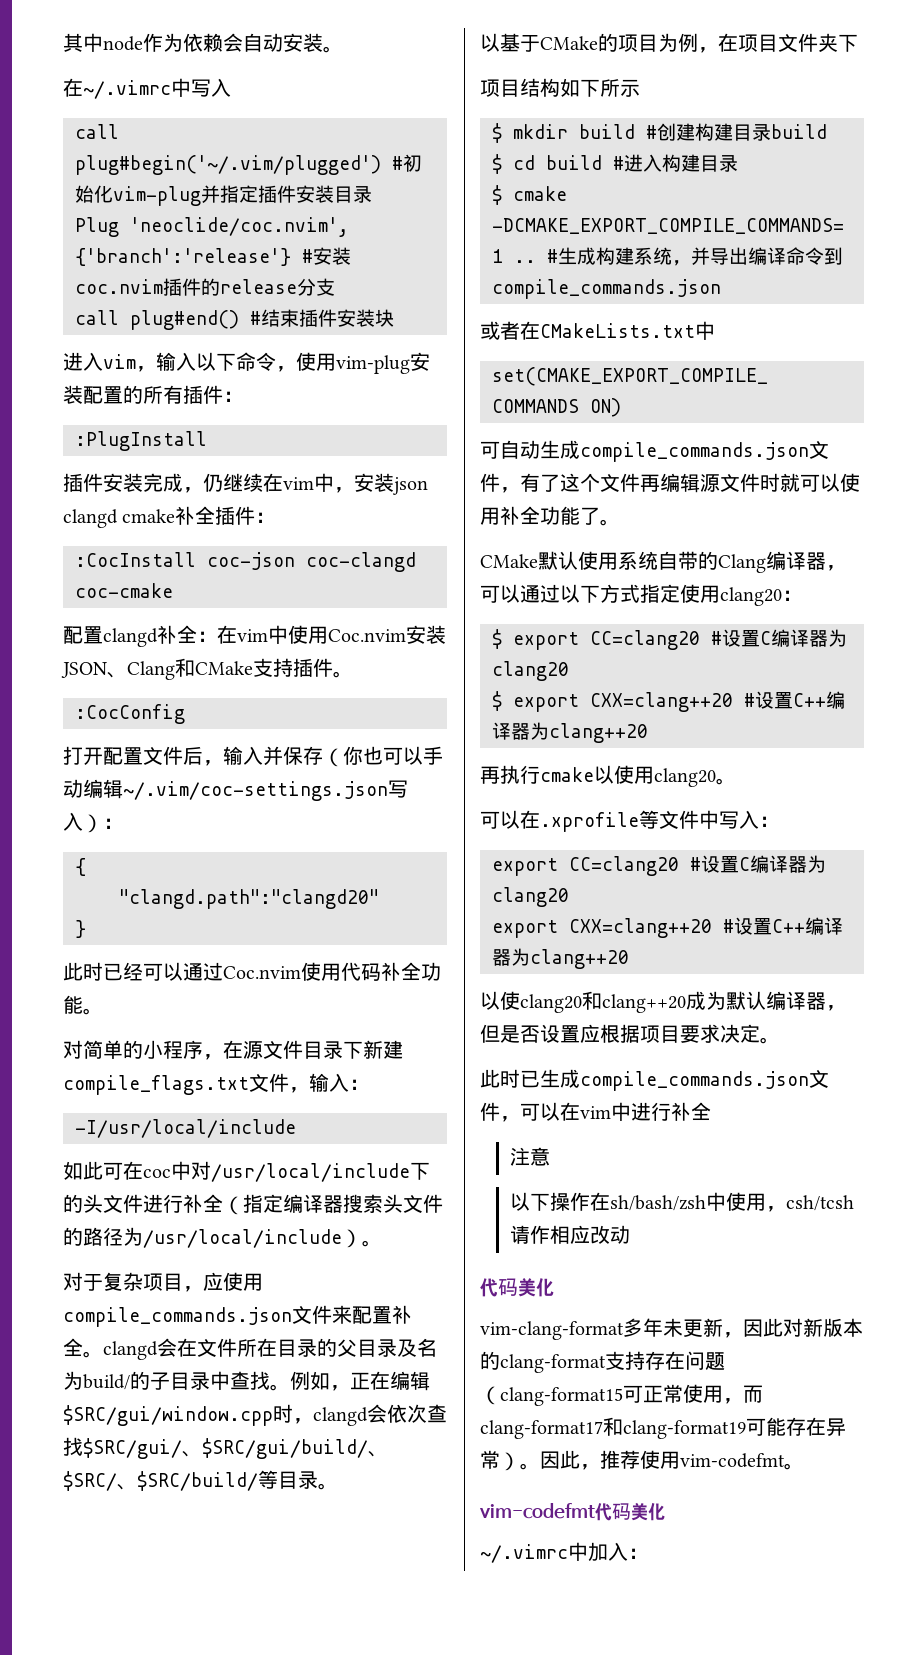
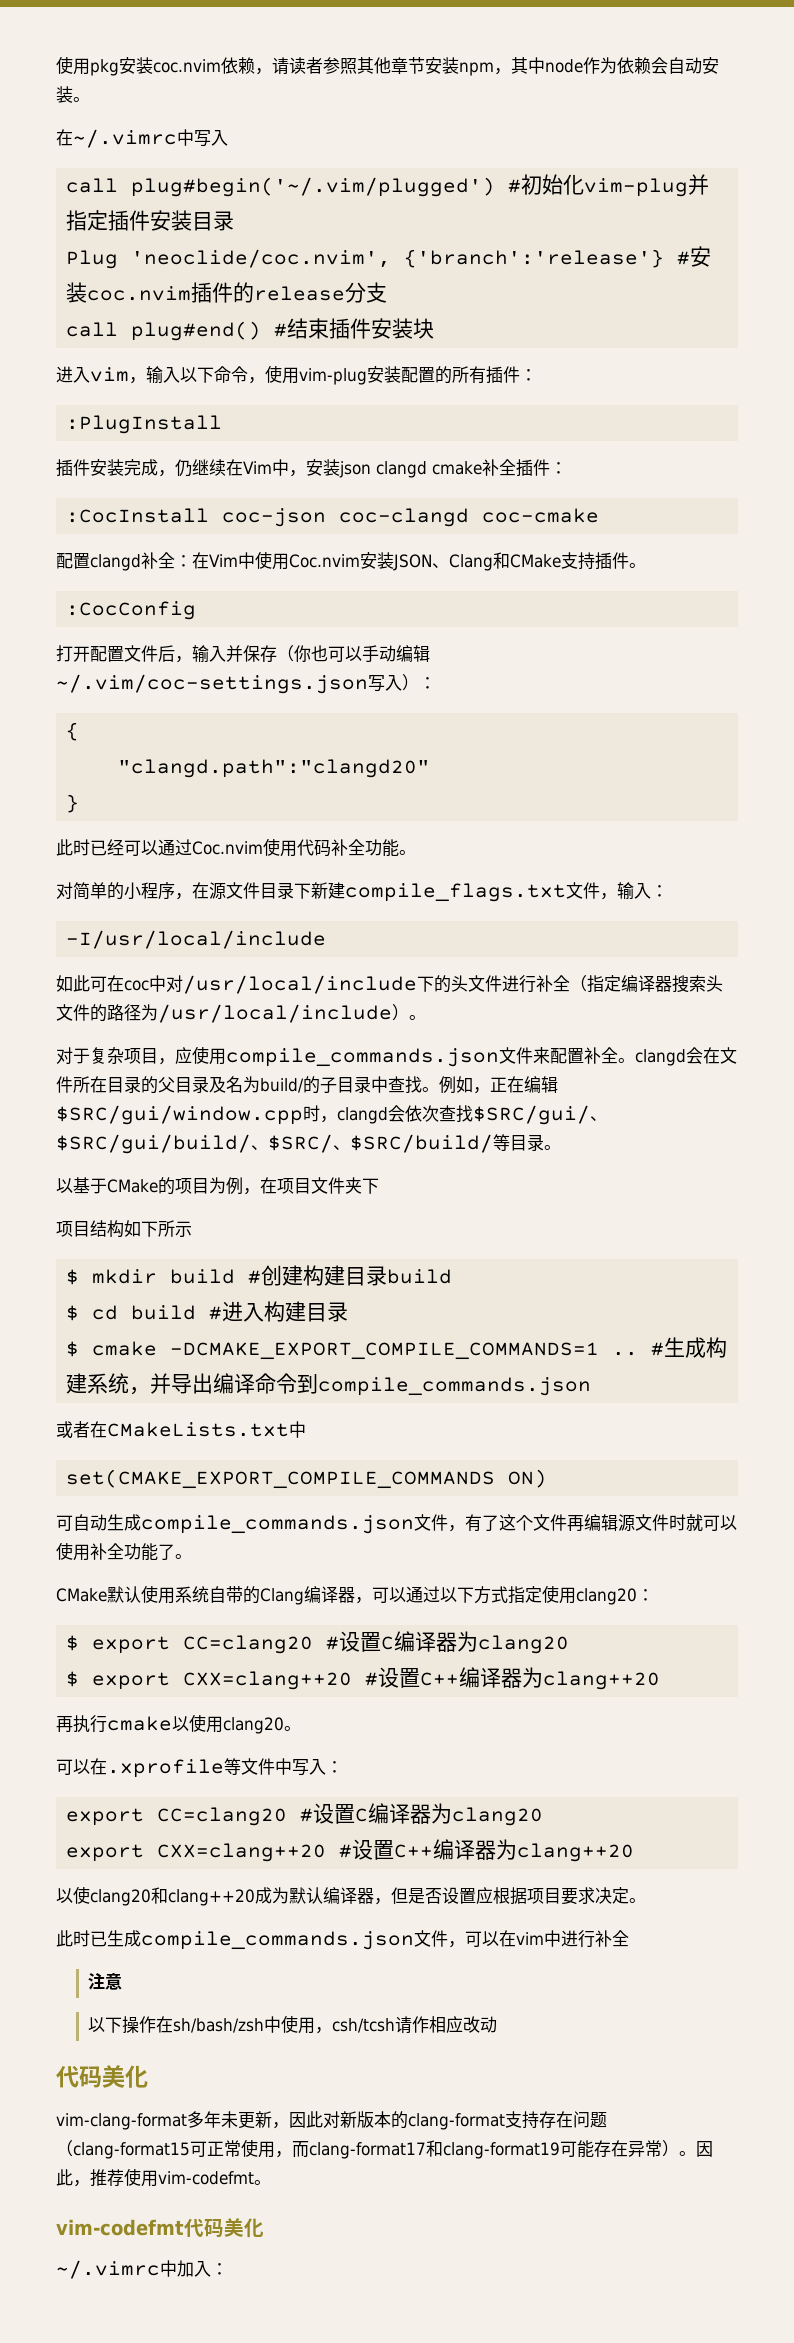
- 其中node作为依赖会自动安装。
+ 使用pkg安装coc.nvim依赖，请读者参照其他章节安装npm，其中node作为依赖会自动安装。
- 插件安装完成，仍继续在vim中，安装json clangd cmake补全插件：
+ 插件安装完成，仍继续在Vim中，安装json clangd cmake补全插件：
- 配置clangd补全：在vim中使用Coc.nvim安装JSON、Clang和CMake支持插件。
+ 配置clangd补全：在Vim中使用Coc.nvim安装JSON、Clang和CMake支持插件。

